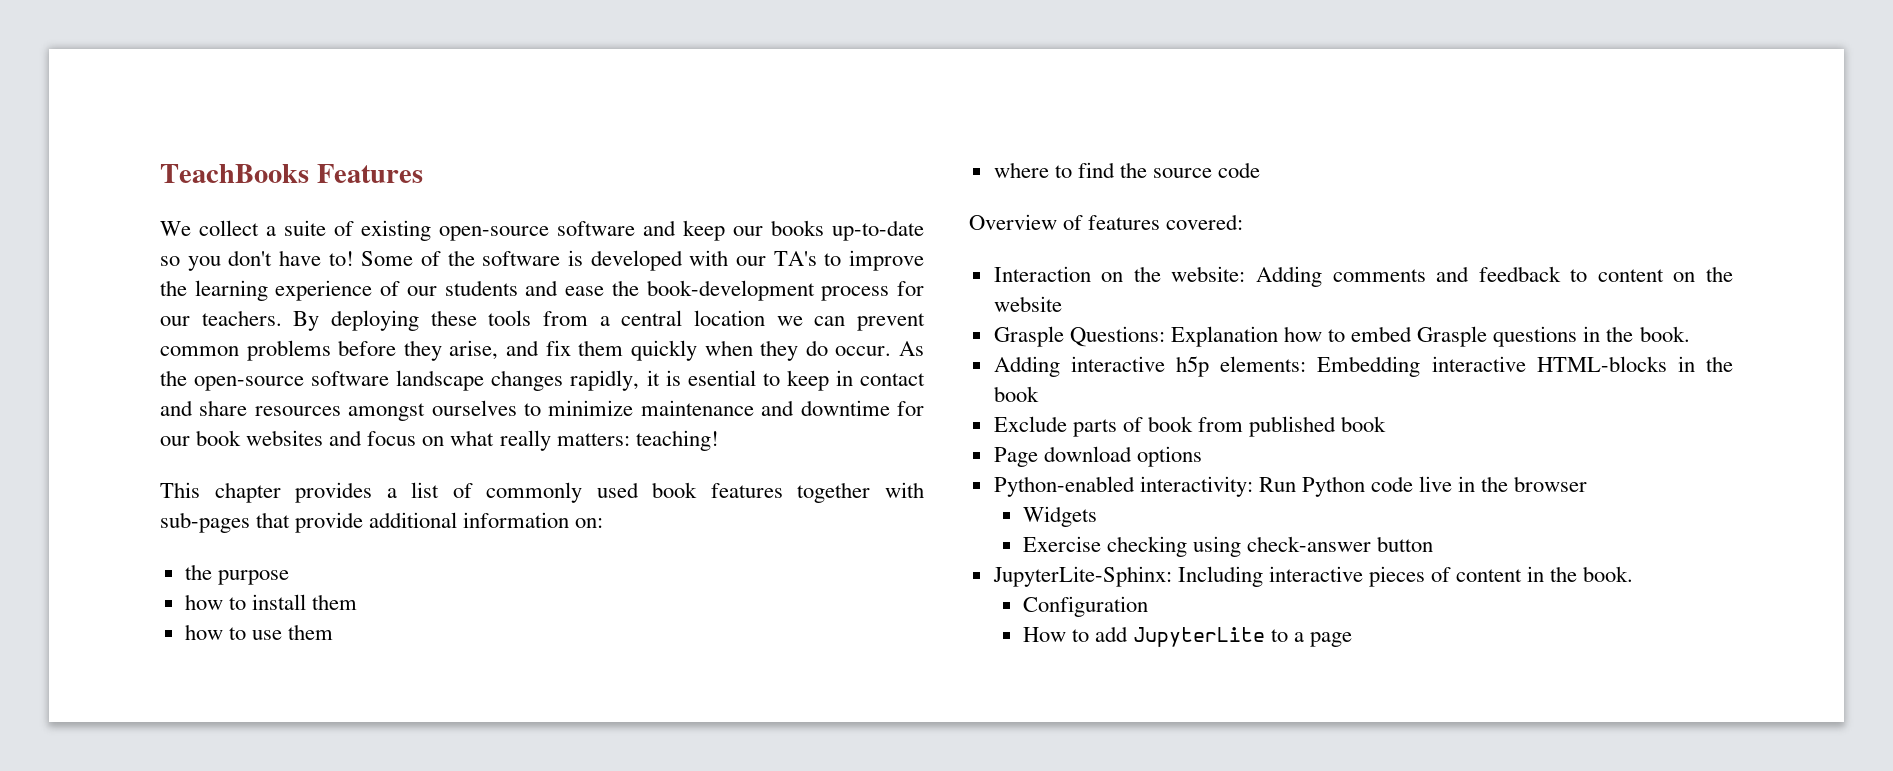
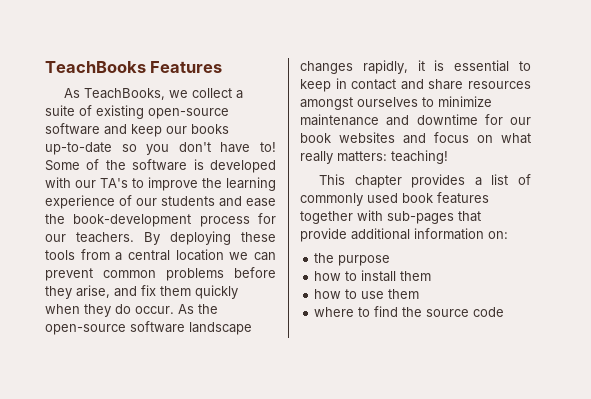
- We collect a suite of existing open-source software and keep our books up-to-date so you don't have to!
+ As TeachBooks, we collect a suite of existing open-source software and keep our books up-to-date so you don't have to!
- As the open-source software landscape changes rapidly, it is esential to keep in contact and share resources amongst ourselves to minimize maintenance and downtime for our book websites and focus on what really matters: teaching!
+ As the open-source software landscape changes rapidly, it is essential to keep in contact and share resources amongst ourselves to minimize maintenance and downtime for our book websites and focus on what really matters: teaching!
- Overview of features covered:
- Interaction on the website: Adding comments and feedback to content on the website
- Grasple Questions: Explanation how to embed Grasple questions in the book.
- Adding interactive h5p elements: Embedding interactive HTML-blocks in the book
- Exclude parts of book from published book
- Page download options
- Python-enabled interactivity: Run Python code live in the browser
- Widgets
- Exercise checking using check-answer button
- JupyterLite-Sphinx: Including interactive pieces of content in the book.
- Configuration
- How to add JupyterLite to a page

